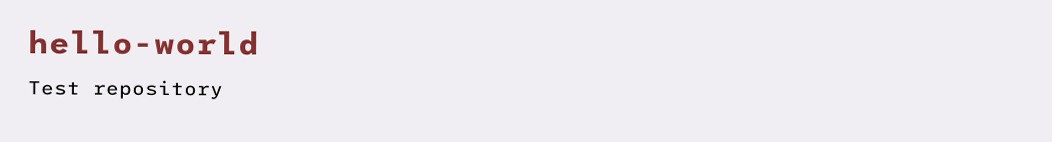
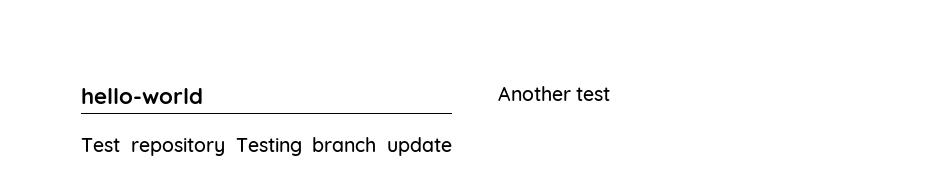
- Test repository
+ Test repository Testing branch update Another test

